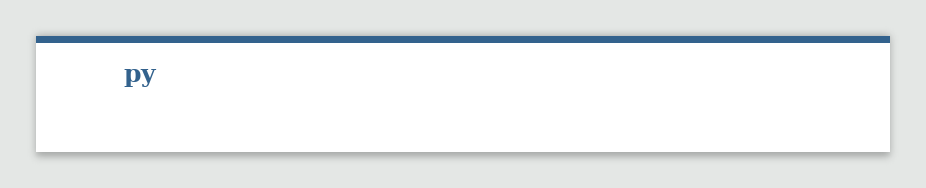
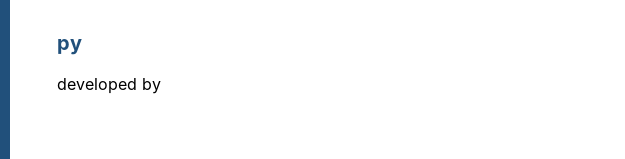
+ developed by

